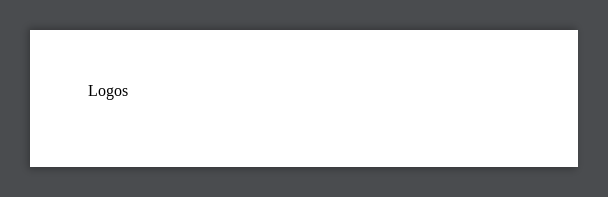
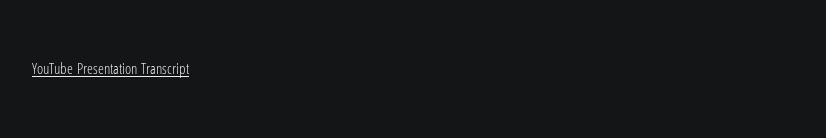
- Logos
+ YouTube Presentation Transcript

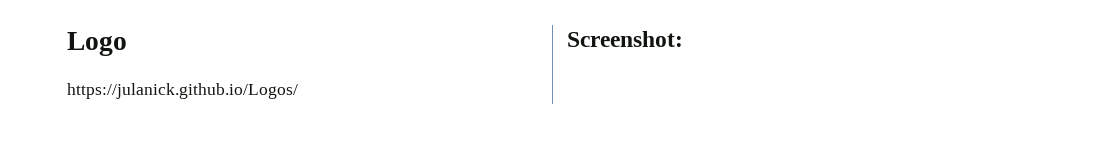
- YouTube Presentation Transcript
+ Logo
+ https://julanick.github.io/Logos/
+ Screenshot:

